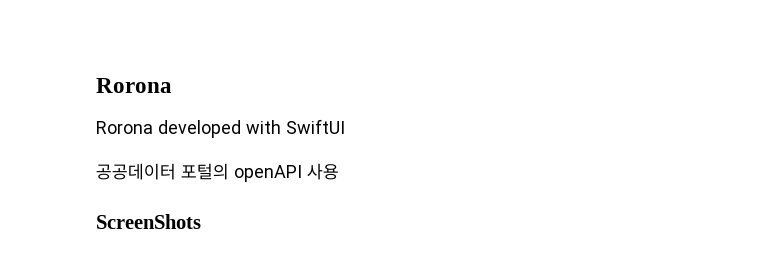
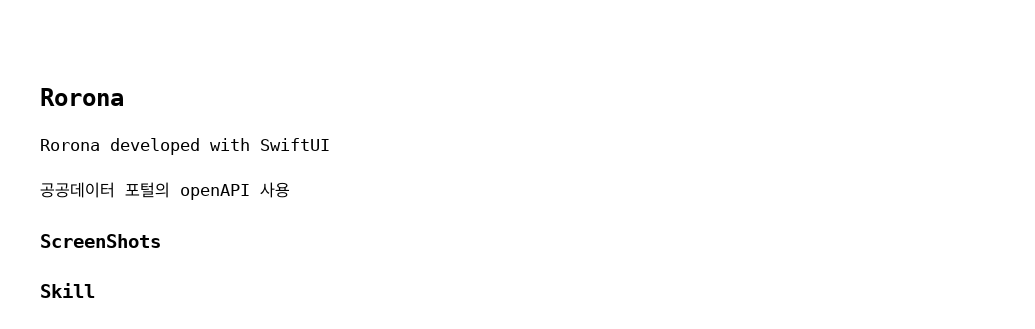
+ Skill

